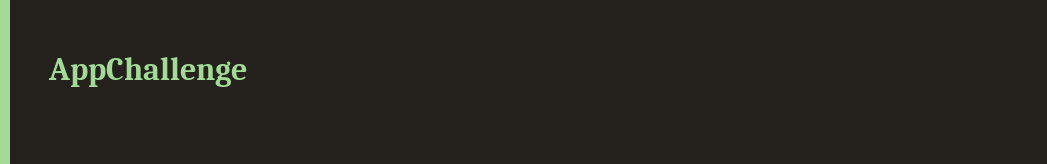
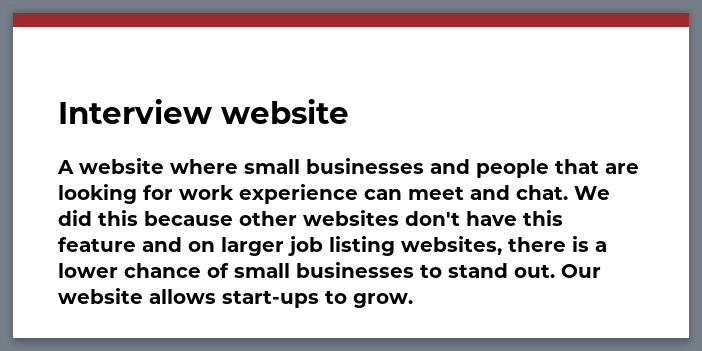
- AppChallenge
+ Interview website
+ A website where small businesses and people that are looking for work experience can meet and chat. We did this because other websites don't have this feature and on larger job listing websites, there is a lower chance of small businesses to stand out. Our website allows start-ups to grow.

